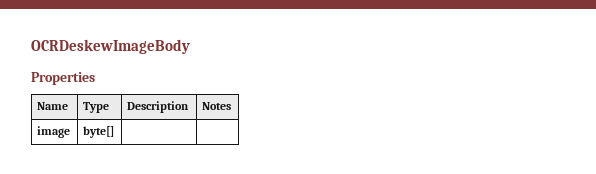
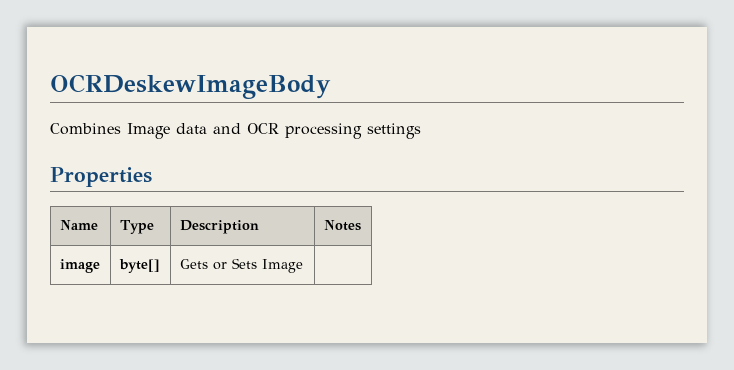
+ Combines Image data and OCR processing settings
- image | byte[] | |
+ image | byte[] | Gets or Sets Image |

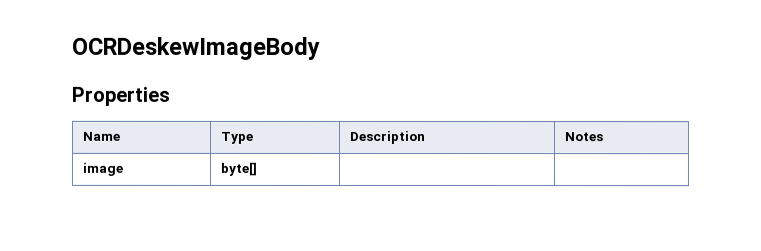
- Combines Image data and OCR processing settings
- image | byte[] | Gets or Sets Image |
+ image | byte[] | |

